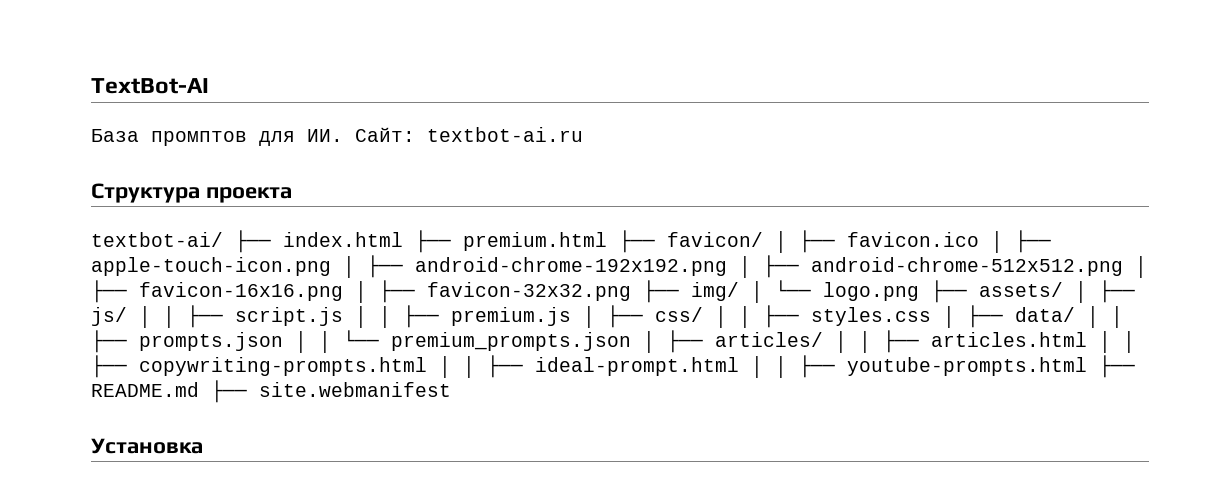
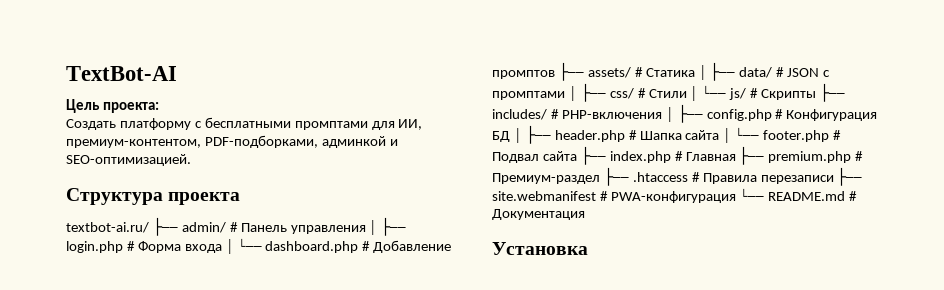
- База промптов для ИИ. Сайт: textbot-ai.ru
+ Цель проекта:
+ Создать платформу с бесплатными промптами для ИИ, премиум-контентом, PDF-подборками, админкой и SEO-оптимизацией.
  Структура проекта
- textbot-ai/ ├── index.html ├── premium.html ├── favicon/ │ ├── favicon.ico │ ├── apple-touch-icon.png │ ├── android-chrome-192x192.png │ ├── android-chrome-512x512.png │ ├── favicon-16x16.png │ ├── favicon-32x32.png ├── img/ │ └── logo.png ├── assets/ │ ├── js/ │ │ ├── script.js │ │ ├── premium.js │ ├── css/ │ │ ├── styles.css │ ├── data/ │ │ ├── prompts.json │ │ └── premium_prompts.json │ ├── articles/ │ │ ├── articles.html │ │ ├── copywriting-prompts.html │ │ ├── ideal-prompt.html │ │ ├── youtube-prompts.html ├── README.md ├── site.webmanifest
+ textbot-ai.ru/ ├── admin/ # Панель управления │ ├── login.php # Форма входа │ └── dashboard.php # Добавление промптов ├── assets/ # Статика │ ├── data/ # JSON с промптами │ ├── css/ # Стили │ └── js/ # Скрипты ├── includes/ # PHP-включения │ ├── config.php # Конфигурация БД │ ├── header.php # Шапка сайта │ └── footer.php # Подвал сайта ├── index.php # Главная ├── premium.php # Премиум-раздел ├── .htaccess # Правила перезаписи ├── site.webmanifest # PWA-конфигурация └── README.md # Документация

